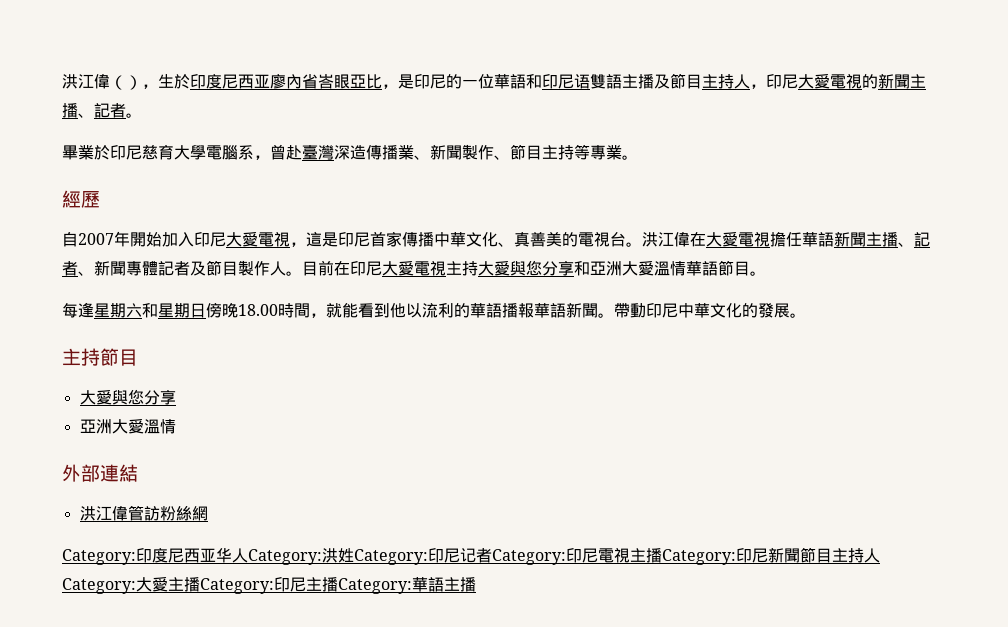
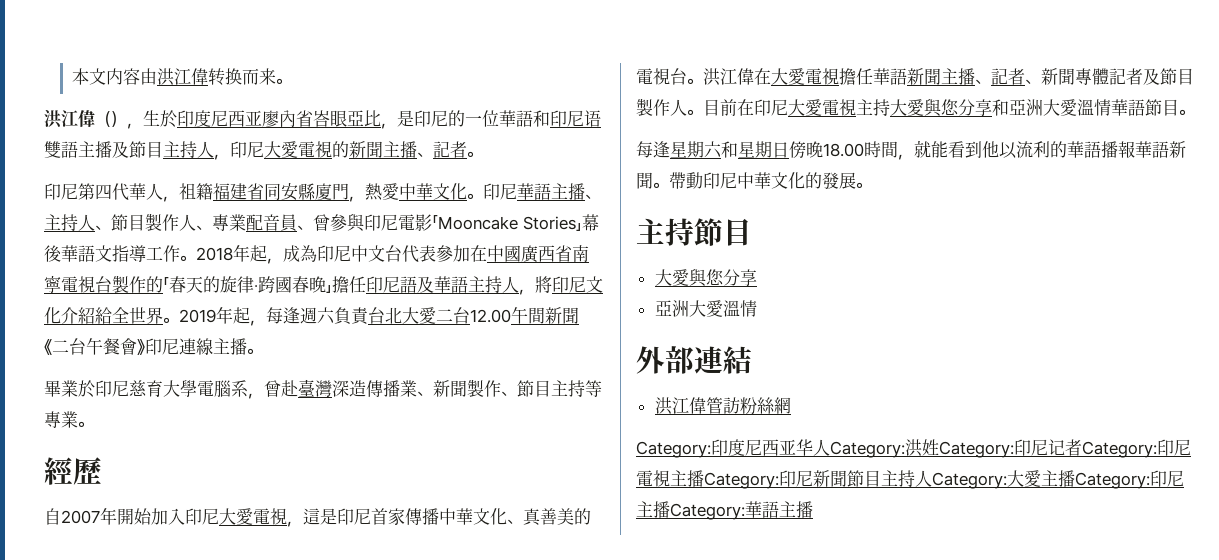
+ 本文内容由洪江偉转换而来。
+ 印尼第四代華人，祖籍福建省同安縣廈門，熱愛中華文化。印尼華語主播、主持人、節目製作人、專業配音員、曾參與印尼電影「Mooncake Stories」幕後華語文指導工作。2018年起，成為印尼中文台代表參加在中國廣西省南寧電視台製作的「春天的旋律‧跨國春晚」擔任印尼語及華語主持人，將印尼文化介紹給全世界。2019年起，每逢週六負責台北大愛二台12.00午間新聞《二台午餐會》印尼連線主播。

